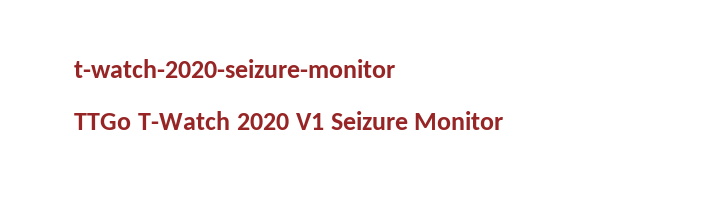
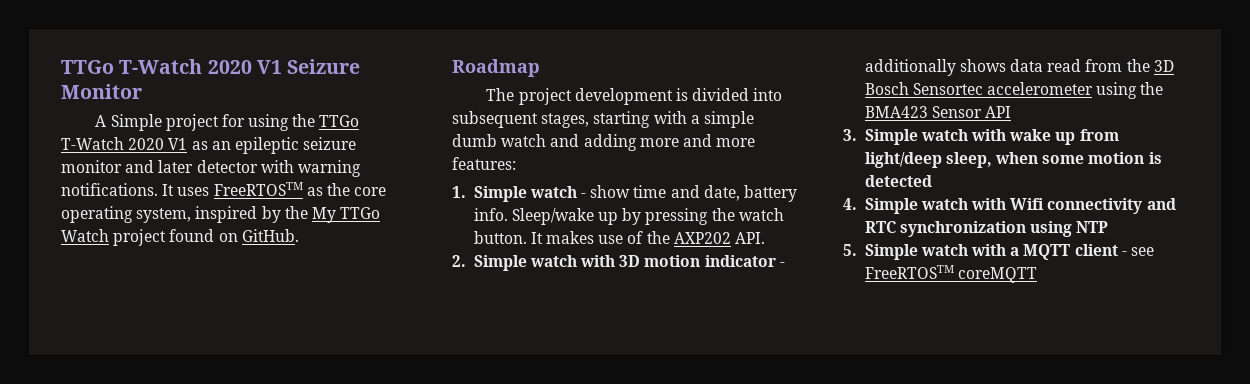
- t-watch-2020-seizure-monitor
+ A Simple project for using the TTGo T-Watch 2020 V1 as an epileptic seizure monitor and later detector with warning notifications. It uses FreeRTOSTM as the core operating system, inspired by the My TTGo Watch project found on GitHub.
+ Roadmap
+ The project development is divided into subsequent stages, starting with a simple dumb watch and adding more and more features:
+ 1. Simple watch - show time and date, battery info. Sleep/wake up by pressing the watch button. It makes use of the AXP202 API.
+ 2. Simple watch with 3D motion indicator - additionally shows data read from the 3D Bosch Sensortec accelerometer using the BMA423 Sensor API
+ 3. Simple watch with wake up from light/deep sleep, when some motion is detected
+ 4. Simple watch with Wifi connectivity and RTC synchronization using NTP
+ 5. Simple watch with a MQTT client - see FreeRTOSTM coreMQTT

